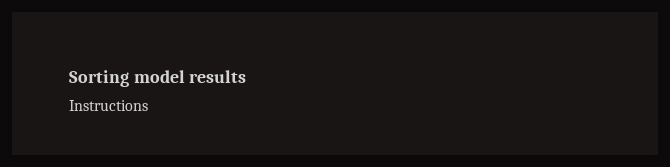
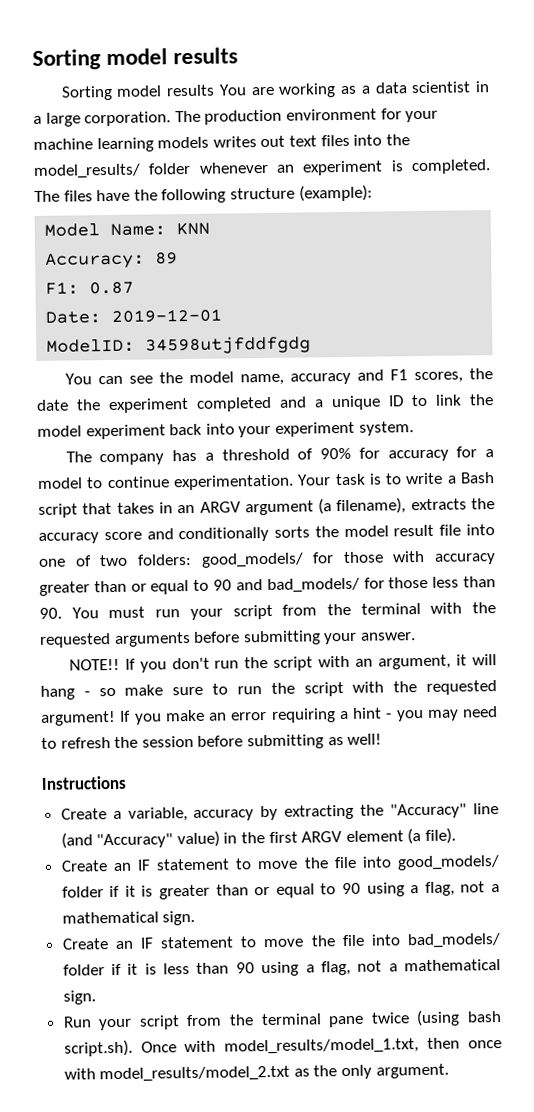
+ Sorting model results You are working as a data scientist in a large corporation. The production environment for your machine learning models writes out text files into the model_results/ folder whenever an experiment is completed. The files have the following structure (example):
+ Model Name: KNN
+ Accuracy: 89
+ F1: 0.87
+ Date: 2019-12-01
+ ModelID: 34598utjfddfgdg
+ You can see the model name, accuracy and F1 scores, the date the experiment completed and a unique ID to link the model experiment back into your experiment system.
+ The company has a threshold of 90% for accuracy for a model to continue experimentation. Your task is to write a Bash script that takes in an ARGV argument (a filename), extracts the accuracy score and conditionally sorts the model result file into one of two folders: good_models/ for those with accuracy greater than or equal to 90 and bad_models/ for those less than 90. You must run your script from the terminal with the requested arguments before submitting your answer.
+ NOTE!! If you don't run the script with an argument, it will hang - so make sure to run the script with the requested argument! If you make an error requiring a hint - you may need to refresh the session before submitting as well!
  Instructions
+ Create a variable, accuracy by extracting the "Accuracy" line (and "Accuracy" value) in the first ARGV element (a file).
+ Create an IF statement to move the file into good_models/ folder if it is greater than or equal to 90 using a flag, not a mathematical sign.
+ Create an IF statement to move the file into bad_models/ folder if it is less than 90 using a flag, not a mathematical sign.
+ Run your script from the terminal pane twice (using bash script.sh). Once with model_results/model_1.txt, then once with model_results/model_2.txt as the only argument.

